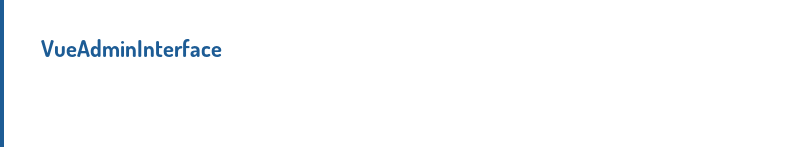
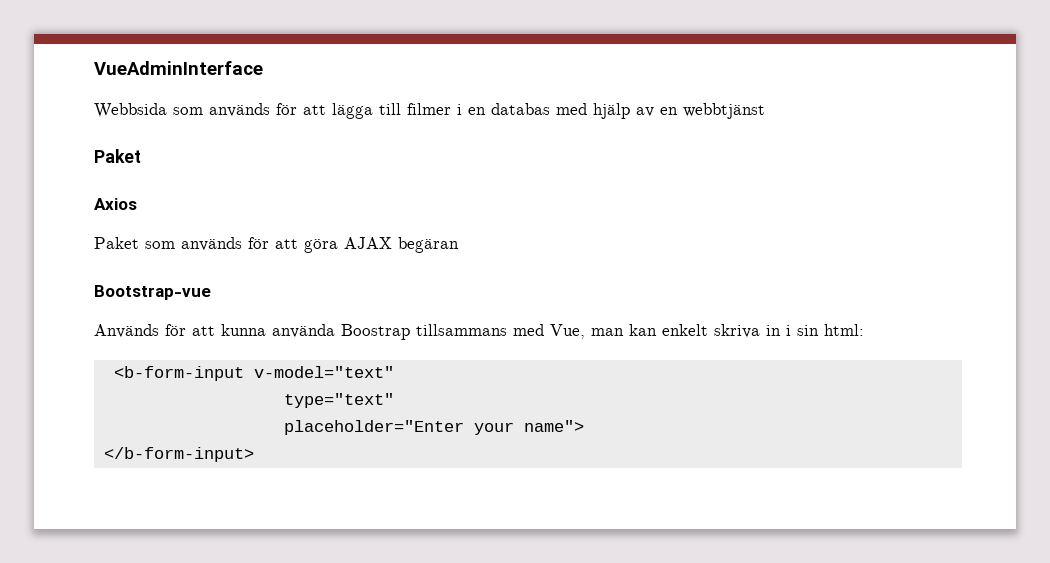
+ Webbsida som används för att lägga till filmer i en databas med hjälp av en webbtjänst
+ Paket
+ Axios
+ Paket som används för att göra AJAX begäran
+ Bootstrap-vue
+ Används för att kunna använda Boostrap tillsammans med Vue, man kan enkelt skriva in i sin html:
+ <b-form-input v-model="text"
+ type="text"
+ placeholder="Enter your name">
+ </b-form-input>

